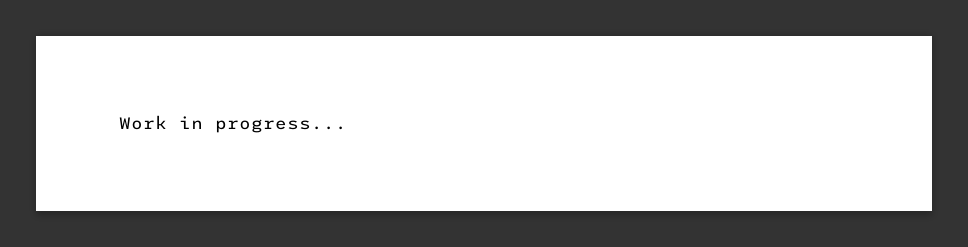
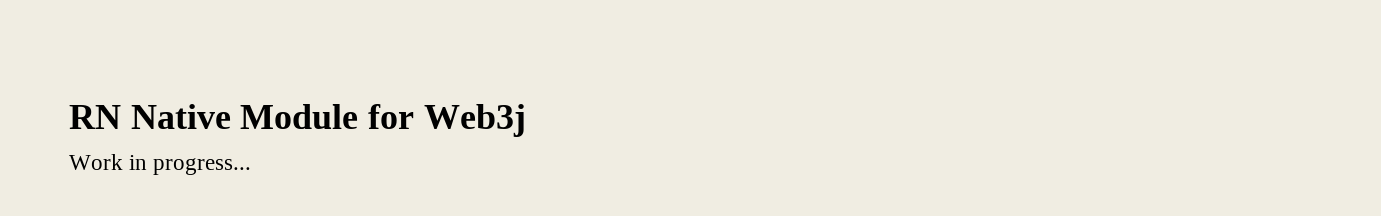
+ RN Native Module for Web3j

